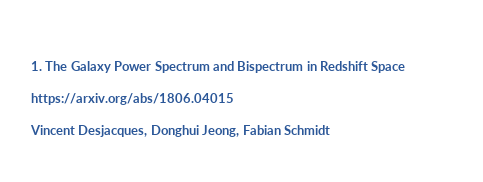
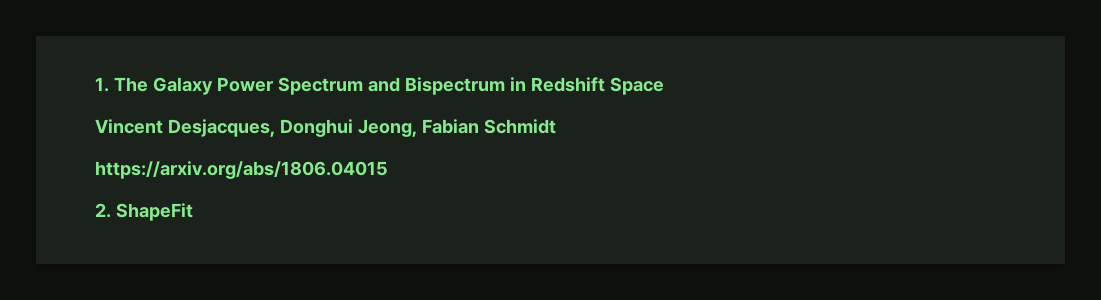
- https://arxiv.org/abs/1806.04015
+ https://arxiv.org/abs/1806.04015
+ 2. ShapeFit

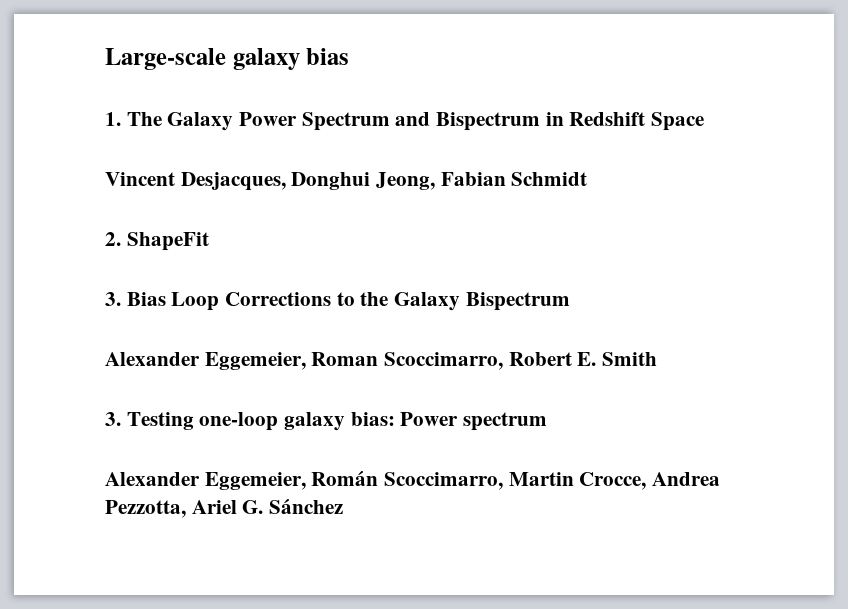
+ Large-scale galaxy bias
- https://arxiv.org/abs/1806.04015
+ 3. Bias Loop Corrections to the Galaxy Bispectrum
+ Alexander Eggemeier, Roman Scoccimarro, Robert E. Smith
+ 3. Testing one-loop galaxy bias: Power spectrum
+ Alexander Eggemeier, Román Scoccimarro, Martin Crocce, Andrea Pezzotta, Ariel G. Sánchez

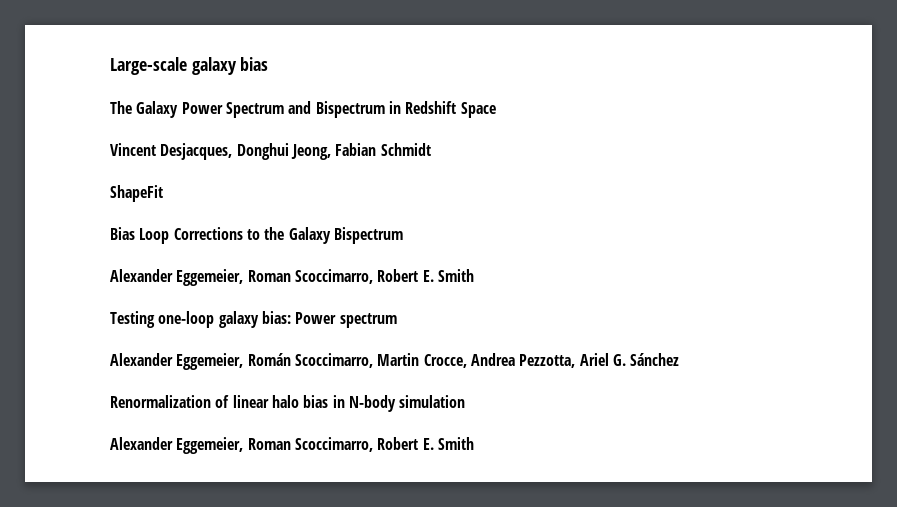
- 1. The Galaxy Power Spectrum and Bispectrum in Redshift Space
+ The Galaxy Power Spectrum and Bispectrum in Redshift Space
- 2. ShapeFit
+ ShapeFit
- 3. Bias Loop Corrections to the Galaxy Bispectrum
+ Bias Loop Corrections to the Galaxy Bispectrum
- 3. Testing one-loop galaxy bias: Power spectrum
+ Testing one-loop galaxy bias: Power spectrum
+ Renormalization of linear halo bias in N-body simulation
+ Alexander Eggemeier, Roman Scoccimarro, Robert E. Smith

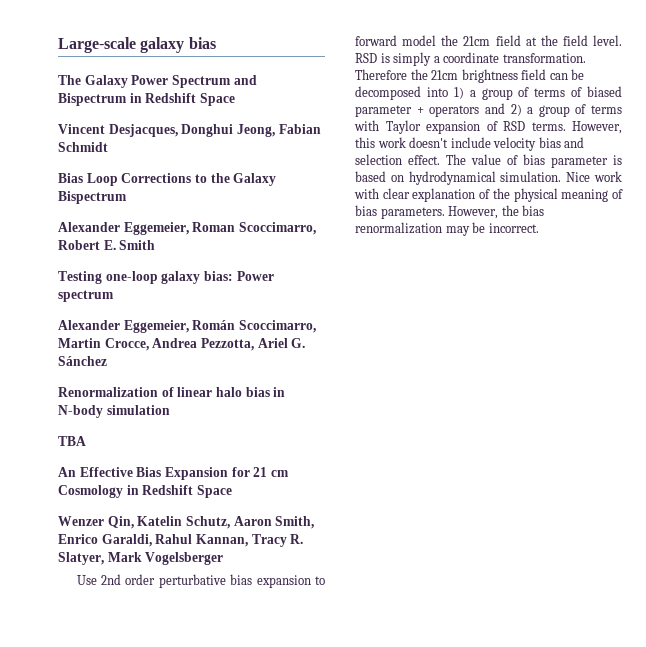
- ShapeFit
  Renormalization of linear halo bias in N-body simulation
- Alexander Eggemeier, Roman Scoccimarro, Robert E. Smith
+ TBA
+ An Effective Bias Expansion for 21 cm Cosmology in Redshift Space
+ Wenzer Qin, Katelin Schutz, Aaron Smith, Enrico Garaldi, Rahul Kannan, Tracy R. Slatyer, Mark Vogelsberger
+ Use 2nd order perturbative bias expansion to forward model the 21cm field at the field level. RSD is simply a coordinate transformation. Therefore the 21cm brightness field can be decomposed into 1) a group of terms of biased parameter + operators and 2) a group of terms with Taylor expansion of RSD terms. However, this work doesn't include velocity bias and selection effect. The value of bias parameter is based on hydrodynamical simulation. Nice work with clear explanation of the physical meaning of bias parameters. However, the bias renormalization may be incorrect.

